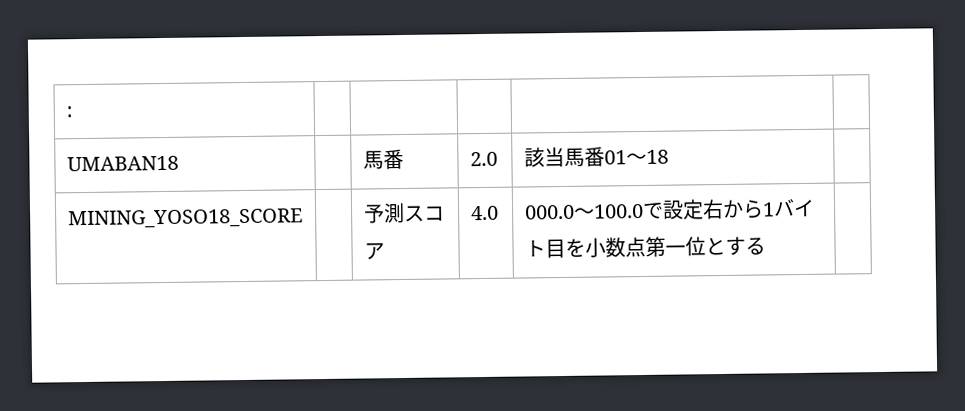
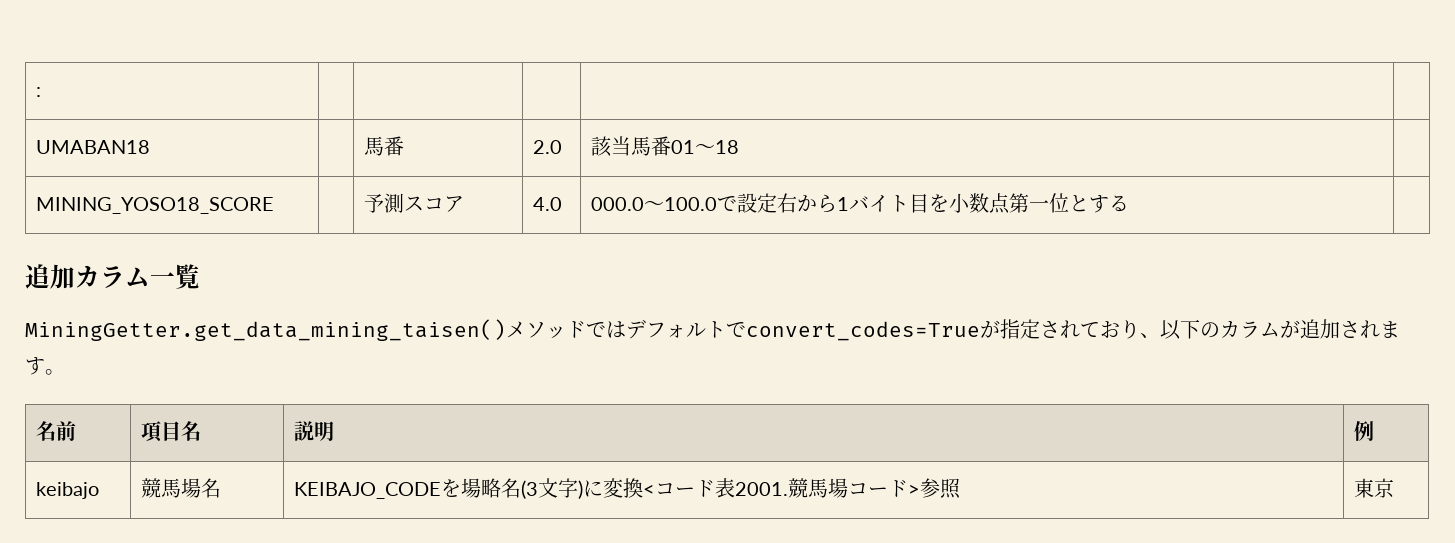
+ 追加カラム一覧
+ MiningGetter.get_data_mining_taisen()メソッドではデフォルトでconvert_codes=Trueが指定されており、以下のカラムが追加されます。
+ 名前 | 項目名 | 説明 | 例
+ keibajo | 競馬場名 | KEIBAJO_CODEを場略名(3文字)に変換<コード表2001.競馬場コード>参照 | 東京

